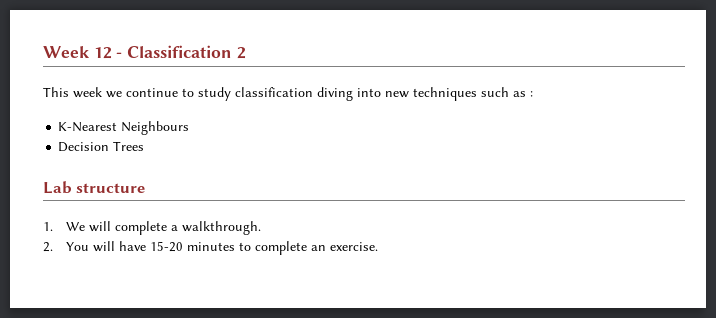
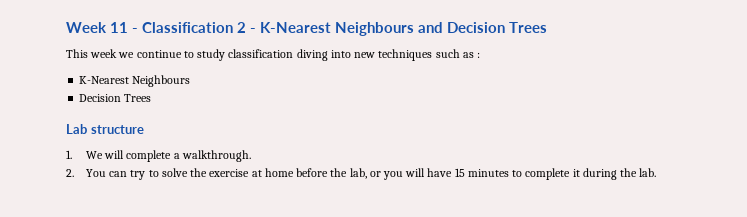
- Week 12 - Classification 2
+ Week 11 - Classification 2 - K-Nearest Neighbours and Decision Trees
- 2. You will have 15-20 minutes to complete an exercise.
+ 2. You can try to solve the exercise at home before the lab, or you will have 15 minutes to complete it during the lab.

